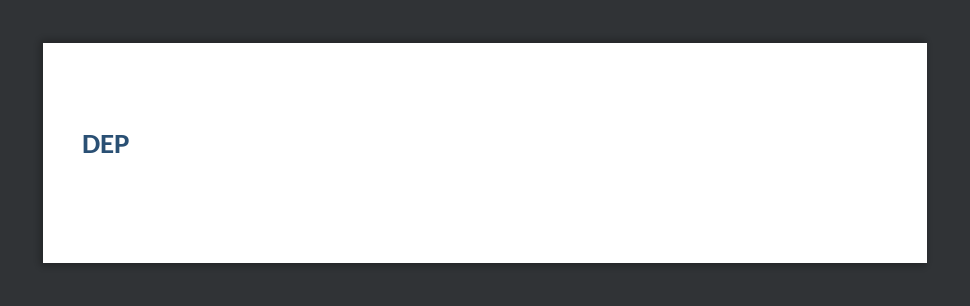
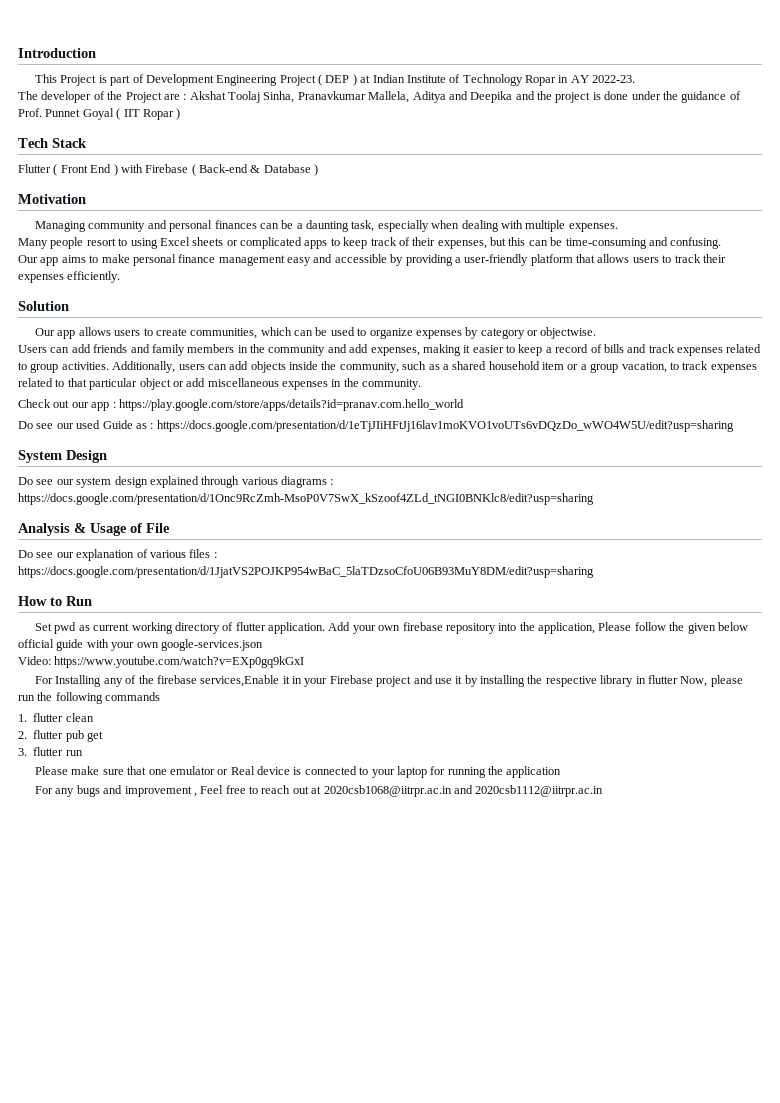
- DEP
+ Introduction
+ This Project is part of Development Engineering Project ( DEP ) at Indian Institute of Technology Ropar in AY 2022-23.
+ The developer of the Project are : Akshat Toolaj Sinha, Pranavkumar Mallela, Aditya and Deepika and the project is done under the guidance of Prof. Punnet Goyal ( IIT Ropar )
+ Tech Stack
+ Flutter ( Front End ) with Firebase ( Back-end & Database )
+ Motivation
+ Managing community and personal finances can be a daunting task, especially when dealing with multiple expenses.
+ Many people resort to using Excel sheets or complicated apps to keep track of their expenses, but this can be time-consuming and confusing.
+ Our app aims to make personal finance management easy and accessible by providing a user-friendly platform that allows users to track their expenses efficiently.
+ Solution
+ Our app allows users to create communities, which can be used to organize expenses by category or objectwise.
+ Users can add friends and family members in the community and add expenses, making it easier to keep a record of bills and track expenses related to group activities. Additionally, users can add objects inside the community, such as a shared household item or a group vacation, to track expenses related to that particular object or add miscellaneous expenses in the community.
+ Check out our app : https://play.google.com/store/apps/details?id=pranav.com.hello_world
+ Do see our used Guide as : https://docs.google.com/presentation/d/1eTjJIiHFtJj16lav1moKVO1voUTs6vDQzDo_wWO4W5U/edit?usp=sharing
+ System Design
+ Do see our system design explained through various diagrams : https://docs.google.com/presentation/d/1Onc9RcZmh-MsoP0V7SwX_kSzoof4ZLd_tNGI0BNKlc8/edit?usp=sharing
+ Analysis & Usage of File
+ Do see our explanation of various files : https://docs.google.com/presentation/d/1JjatVS2POJKP954wBaC_5laTDzsoCfoU06B93MuY8DM/edit?usp=sharing
+ How to Run
+ Set pwd as current working directory of flutter application. Add your own firebase repository into the application, Please follow the given below official guide with your own google-services.json
+ Video: https://www.youtube.com/watch?v=EXp0gq9kGxI
+ For Installing any of the firebase services,Enable it in your Firebase project and use it by installing the respective library in flutter Now, please run the following commands
+ 1. flutter clean
+ 2. flutter pub get
+ 3. flutter run
+ Please make sure that one emulator or Real device is connected to your laptop for running the application
+ For any bugs and improvement , Feel free to reach out at 2020csb1068@iitrpr.ac.in and 2020csb1112@iitrpr.ac.in

